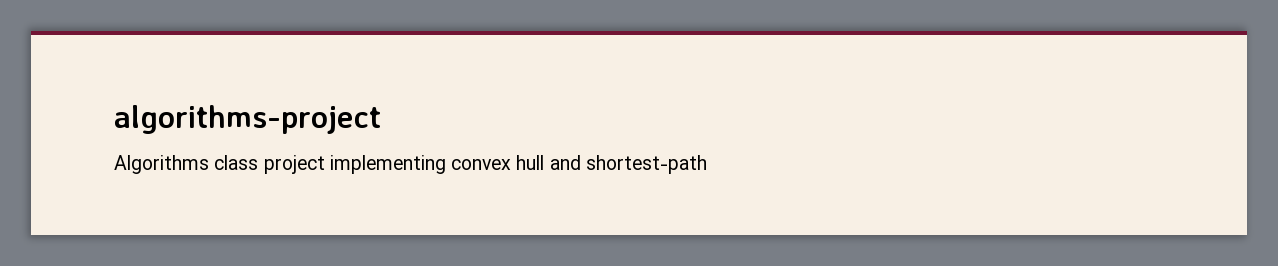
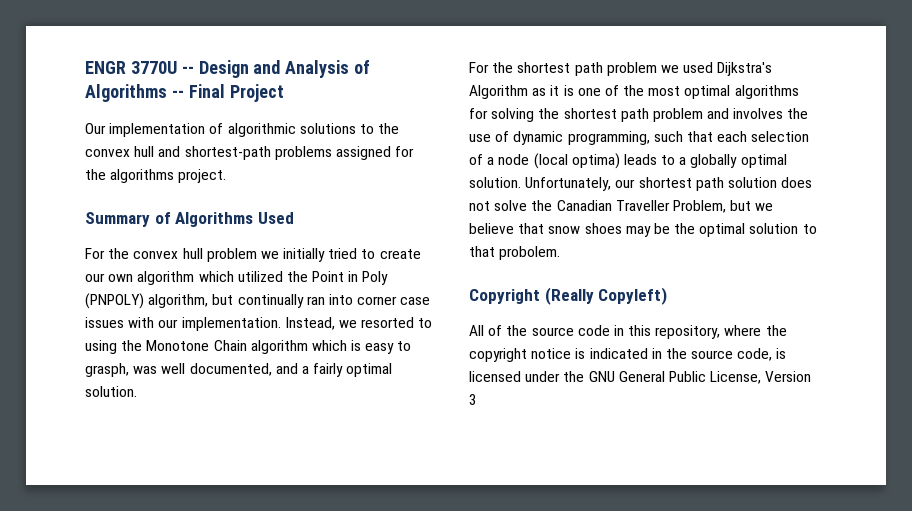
- algorithms-project
- Algorithms class project implementing convex hull and shortest-path
+ ENGR 3770U -- Design and Analysis of Algorithms -- Final Project
+ Our implementation of algorithmic solutions to the convex hull and shortest-path problems assigned for the algorithms project.
+ Summary of Algorithms Used
+ For the convex hull problem we initially tried to create our own algorithm which utilized the Point in Poly (PNPOLY) algorithm, but continually ran into corner case issues with our implementation. Instead, we resorted to using the Monotone Chain algorithm which is easy to grasph, was well documented, and a fairly optimal solution.
+ For the shortest path problem we used Dijkstra's Algorithm as it is one of the most optimal algorithms for solving the shortest path problem and involves the use of dynamic programming, such that each selection of a node (local optima) leads to a globally optimal solution. Unfortunately, our shortest path solution does not solve the Canadian Traveller Problem, but we believe that snow shoes may be the optimal solution to that probolem.
+ Copyright (Really Copyleft)
+ All of the source code in this repository, where the copyright notice is indicated in the source code, is licensed under the GNU General Public License, Version 3

